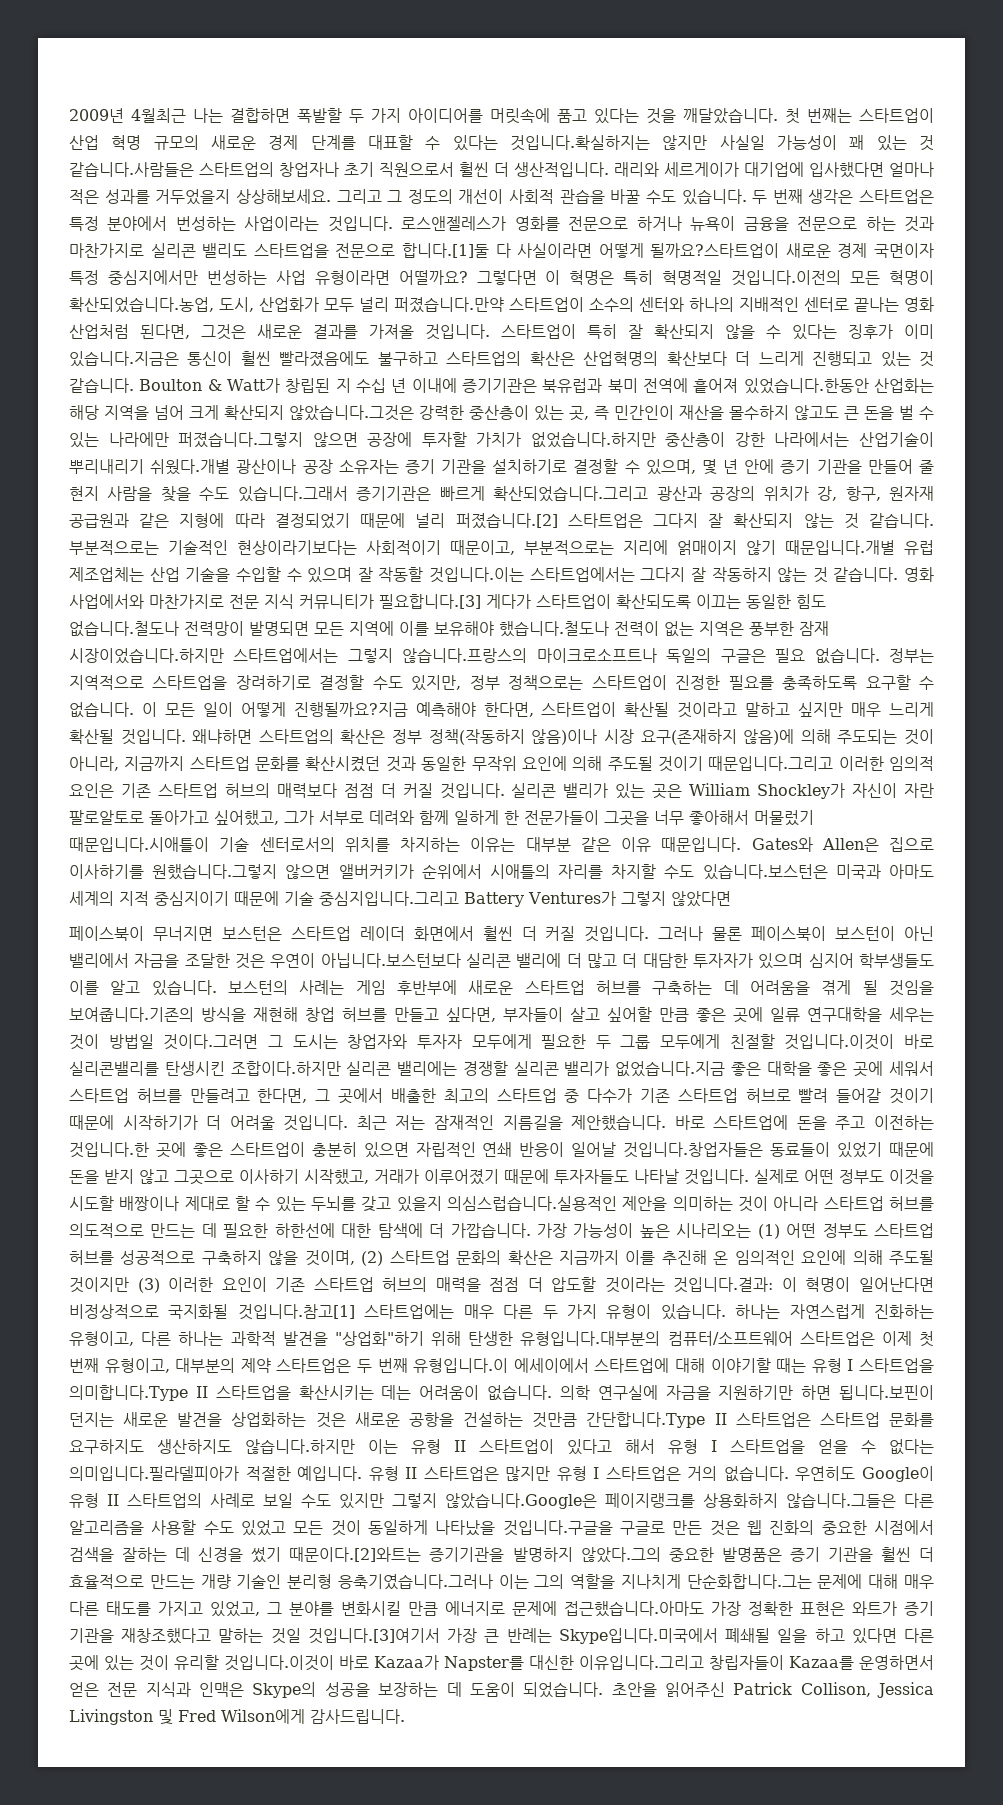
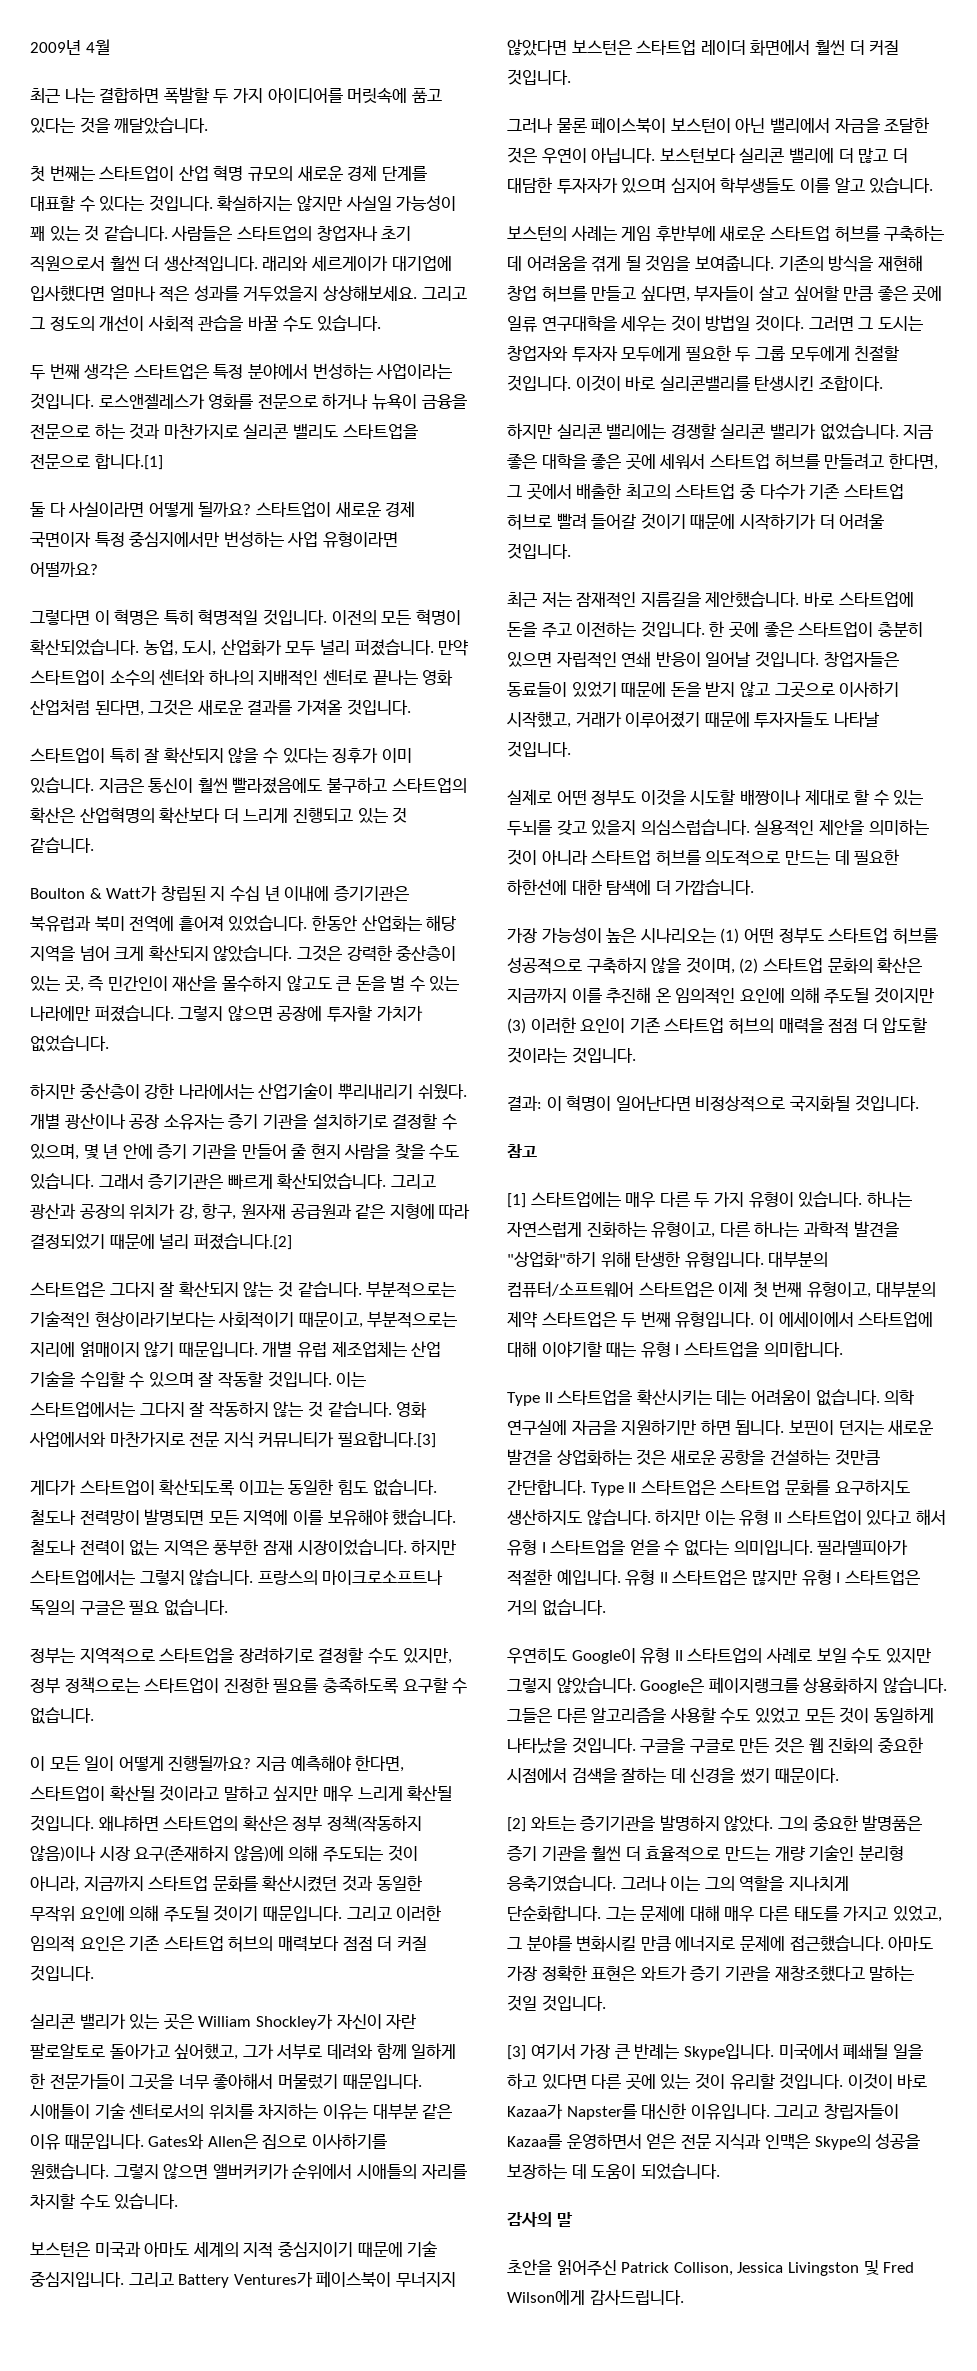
- 2009년 4월최근 나는 결합하면 폭발할 두 가지 아이디어를 머릿속에 품고 있다는 것을 깨달았습니다. 첫 번째는 스타트업이 산업 혁명 규모의 새로운 경제 단계를 대표할 수 있다는 것입니다.확실하지는 않지만 사실일 가능성이 꽤 있는 것 같습니다.사람들은 스타트업의 창업자나 초기 직원으로서 훨씬 더 생산적입니다.
+ 2009년 4월
+ 최근 나는 결합하면 폭발할 두 가지 아이디어를 머릿속에 품고 있다는 것을 깨달았습니다.
+ 첫 번째는 스타트업이 산업 혁명 규모의 새로운 경제 단계를 대표할 수 있다는 것입니다. 확실하지는 않지만 사실일 가능성이 꽤 있는 것 같습니다. 사람들은 스타트업의 창업자나 초기 직원으로서 훨씬 더 생산적입니다.
- 그리고 그 정도의 개선이 사회적 관습을 바꿀 수도 있습니다. 두 번째 생각은 스타트업은 특정 분야에서 번성하는 사업이라는 것입니다.
+ 그리고 그 정도의 개선이 사회적 관습을 바꿀 수도 있습니다.
+ 두 번째 생각은 스타트업은 특정 분야에서 번성하는 사업이라는 것입니다.
- 로스앤젤레스가 영화를 전문으로 하거나 뉴욕이 금융을 전문으로 하는 것과 마찬가지로 실리콘 밸리도 스타트업을 전문으로 합니다.[1]둘 다 사실이라면 어떻게 될까요?스타트업이 새로운 경제 국면이자 특정 중심지에서만 번성하는 사업 유형이라면 어떨까요? 그렇다면 이 혁명은 특히 혁명적일 것입니다.이전의 모든 혁명이 확산되었습니다.농업, 도시, 산업화가 모두 널리 퍼졌습니다.만약 스타트업이 소수의 센터와 하나의 지배적인 센터로 끝나는 영화 산업처럼 된다면, 그것은 새로운 결과를 가져올 것입니다. 스타트업이 특히 잘 확산되지 않을 수 있다는 징후가 이미 있습니다.지금은 통신이 훨씬 빨라졌음에도 불구하고 스타트업의 확산은 산업혁명의 확산보다 더 느리게 진행되고 있는 것 같습니다. Boulton & Watt가 창립된 지 수십 년 이내에 증기기관은 북유럽과 북미 전역에 흩어져 있었습니다.한동안 산업화는 해당 지역을 넘어 크게 확산되지 않았습니다.그것은 강력한 중산층이 있는 곳, 즉 민간인이 재산을 몰수하지 않고도 큰 돈을 벌 수 있는 나라에만 퍼졌습니다.그렇지 않으면 공장에 투자할 가치가 없었습니다.하지만 중산층이 강한 나라에서는 산업기술이 뿌리내리기 쉬웠다.개별 광산이나 공장 소유자는 증기 기관을 설치하기로 결정할 수 있으며, 몇 년 안에 증기 기관을 만들어 줄 현지 사람을 찾을 수도 있습니다.그래서 증기기관은 빠르게 확산되었습니다.그리고 광산과 공장의 위치가 강, 항구, 원자재 공급원과 같은 지형에 따라 결정되었기 때문에 널리 퍼졌습니다.[2] 스타트업은 그다지 잘 확산되지 않는 것 같습니다.
+ 로스앤젤레스가 영화를 전문으로 하거나 뉴욕이 금융을 전문으로 하는 것과 마찬가지로 실리콘 밸리도 스타트업을 전문으로 합니다.[1]
+ 둘 다 사실이라면 어떻게 될까요? 스타트업이 새로운 경제 국면이자 특정 중심지에서만 번성하는 사업 유형이라면 어떨까요?
+ 그렇다면 이 혁명은 특히 혁명적일 것입니다. 이전의 모든 혁명이 확산되었습니다. 농업, 도시, 산업화가 모두 널리 퍼졌습니다. 만약 스타트업이 소수의 센터와 하나의 지배적인 센터로 끝나는 영화 산업처럼 된다면, 그것은 새로운 결과를 가져올 것입니다.
+ 스타트업이 특히 잘 확산되지 않을 수 있다는 징후가 이미 있습니다. 지금은 통신이 훨씬 빨라졌음에도 불구하고 스타트업의 확산은 산업혁명의 확산보다 더 느리게 진행되고 있는 것 같습니다.
+ Boulton & Watt가 창립된 지 수십 년 이내에 증기기관은 북유럽과 북미 전역에 흩어져 있었습니다. 한동안 산업화는 해당 지역을 넘어 크게 확산되지 않았습니다. 그것은 강력한 중산층이 있는 곳, 즉 민간인이 재산을 몰수하지 않고도 큰 돈을 벌 수 있는 나라에만 퍼졌습니다. 그렇지 않으면 공장에 투자할 가치가 없었습니다.
+ 하지만 중산층이 강한 나라에서는 산업기술이 뿌리내리기 쉬웠다. 개별 광산이나 공장 소유자는 증기 기관을 설치하기로 결정할 수 있으며, 몇 년 안에 증기 기관을 만들어 줄 현지 사람을 찾을 수도 있습니다. 그래서 증기기관은 빠르게 확산되었습니다. 그리고 광산과 공장의 위치가 강, 항구, 원자재 공급원과 같은 지형에 따라 결정되었기 때문에 널리 퍼졌습니다.[2]
+ 스타트업은 그다지 잘 확산되지 않는 것 같습니다.
- 부분적으로는 기술적인 현상이라기보다는 사회적이기 때문이고, 부분적으로는 지리에 얽매이지 않기 때문입니다.개별 유럽 제조업체는 산업 기술을 수입할 수 있으며 잘 작동할 것입니다.이는 스타트업에서는 그다지 잘 작동하지 않는 것 같습니다.
+ 부분적으로는 기술적인 현상이라기보다는 사회적이기 때문이고, 부분적으로는 지리에 얽매이지 않기 때문입니다. 개별 유럽 제조업체는 산업 기술을 수입할 수 있으며 잘 작동할 것입니다. 이는 스타트업에서는 그다지 잘 작동하지 않는 것 같습니다.
- 영화 사업에서와 마찬가지로 전문 지식 커뮤니티가 필요합니다.[3] 게다가 스타트업이 확산되도록 이끄는 동일한 힘도 없습니다.철도나 전력망이 발명되면 모든 지역에 이를 보유해야 했습니다.철도나 전력이 없는 지역은 풍부한 잠재 시장이었습니다.하지만 스타트업에서는 그렇지 않습니다.프랑스의 마이크로소프트나 독일의 구글은 필요 없습니다. 정부는 지역적으로 스타트업을 장려하기로 결정할 수도 있지만, 정부 정책으로는 스타트업이 진정한 필요를 충족하도록 요구할 수 없습니다. 이 모든 일이 어떻게 진행될까요?지금 예측해야 한다면, 스타트업이 확산될 것이라고 말하고 싶지만 매우 느리게 확산될 것입니다.
+ 영화 사업에서와 마찬가지로 전문 지식 커뮤니티가 필요합니다.[3]
+ 게다가 스타트업이 확산되도록 이끄는 동일한 힘도 없습니다. 철도나 전력망이 발명되면 모든 지역에 이를 보유해야 했습니다. 철도나 전력이 없는 지역은 풍부한 잠재 시장이었습니다. 하지만 스타트업에서는 그렇지 않습니다. 프랑스의 마이크로소프트나 독일의 구글은 필요 없습니다.
+ 정부는 지역적으로 스타트업을 장려하기로 결정할 수도 있지만, 정부 정책으로는 스타트업이 진정한 필요를 충족하도록 요구할 수 없습니다.
+ 이 모든 일이 어떻게 진행될까요? 지금 예측해야 한다면, 스타트업이 확산될 것이라고 말하고 싶지만 매우 느리게 확산될 것입니다.
- 왜냐하면 스타트업의 확산은 정부 정책(작동하지 않음)이나 시장 요구(존재하지 않음)에 의해 주도되는 것이 아니라, 지금까지 스타트업 문화를 확산시켰던 것과 동일한 무작위 요인에 의해 주도될 것이기 때문입니다.그리고 이러한 임의적 요인은 기존 스타트업 허브의 매력보다 점점 더 커질 것입니다. 실리콘 밸리가 있는 곳은 William Shockley가 자신이 자란 팔로알토로 돌아가고 싶어했고, 그가 서부로 데려와 함께 일하게 한 전문가들이 그곳을 너무 좋아해서 머물렀기 때문입니다.시애틀이 기술 센터로서의 위치를 차지하는 이유는 대부분 같은 이유 때문입니다.
+ 왜냐하면 스타트업의 확산은 정부 정책(작동하지 않음)이나 시장 요구(존재하지 않음)에 의해 주도되는 것이 아니라, 지금까지 스타트업 문화를 확산시켰던 것과 동일한 무작위 요인에 의해 주도될 것이기 때문입니다. 그리고 이러한 임의적 요인은 기존 스타트업 허브의 매력보다 점점 더 커질 것입니다.
+ 실리콘 밸리가 있는 곳은 William Shockley가 자신이 자란 팔로알토로 돌아가고 싶어했고, 그가 서부로 데려와 함께 일하게 한 전문가들이 그곳을 너무 좋아해서 머물렀기 때문입니다. 시애틀이 기술 센터로서의 위치를 차지하는 이유는 대부분 같은 이유 때문입니다.
- Gates와 Allen은 집으로 이사하기를 원했습니다.그렇지 않으면 앨버커키가 순위에서 시애틀의 자리를 차지할 수도 있습니다.보스턴은 미국과 아마도 세계의 지적 중심지이기 때문에 기술 중심지입니다.그리고 Battery Ventures가 그렇지 않았다면
- 페이스북이 무너지면 보스턴은 스타트업 레이더 화면에서 훨씬 더 커질 것입니다. 그러나 물론 페이스북이 보스턴이 아닌 밸리에서 자금을 조달한 것은 우연이 아닙니다.보스턴보다 실리콘 밸리에 더 많고 더 대담한 투자자가 있으며 심지어 학부생들도 이를 알고 있습니다. 보스턴의 사례는 게임 후반부에 새로운 스타트업 허브를 구축하는 데 어려움을 겪게 될 것임을 보여줍니다.기존의 방식을 재현해 창업 허브를 만들고 싶다면, 부자들이 살고 싶어할 만큼 좋은 곳에 일류 연구대학을 세우는 것이 방법일 것이다.그러면 그 도시는 창업자와 투자자 모두에게 필요한 두 그룹 모두에게 친절할 것입니다.이것이 바로 실리콘밸리를 탄생시킨 조합이다.하지만 실리콘 밸리에는 경쟁할 실리콘 밸리가 없었습니다.지금 좋은 대학을 좋은 곳에 세워서 스타트업 허브를 만들려고 한다면, 그 곳에서 배출한 최고의 스타트업 중 다수가 기존 스타트업 허브로 빨려 들어갈 것이기 때문에 시작하기가 더 어려울 것입니다. 최근 저는 잠재적인 지름길을 제안했습니다.
+ Gates와 Allen은 집으로 이사하기를 원했습니다. 그렇지 않으면 앨버커키가 순위에서 시애틀의 자리를 차지할 수도 있습니다.
+ 보스턴은 미국과 아마도 세계의 지적 중심지이기 때문에 기술 중심지입니다. 그리고 Battery Ventures가 페이스북이 무너지지 않았다면 보스턴은 스타트업 레이더 화면에서 훨씬 더 커질 것입니다.
+ 그러나 물론 페이스북이 보스턴이 아닌 밸리에서 자금을 조달한 것은 우연이 아닙니다. 보스턴보다 실리콘 밸리에 더 많고 더 대담한 투자자가 있으며 심지어 학부생들도 이를 알고 있습니다.
+ 보스턴의 사례는 게임 후반부에 새로운 스타트업 허브를 구축하는 데 어려움을 겪게 될 것임을 보여줍니다. 기존의 방식을 재현해 창업 허브를 만들고 싶다면, 부자들이 살고 싶어할 만큼 좋은 곳에 일류 연구대학을 세우는 것이 방법일 것이다. 그러면 그 도시는 창업자와 투자자 모두에게 필요한 두 그룹 모두에게 친절할 것입니다. 이것이 바로 실리콘밸리를 탄생시킨 조합이다.
+ 하지만 실리콘 밸리에는 경쟁할 실리콘 밸리가 없었습니다. 지금 좋은 대학을 좋은 곳에 세워서 스타트업 허브를 만들려고 한다면, 그 곳에서 배출한 최고의 스타트업 중 다수가 기존 스타트업 허브로 빨려 들어갈 것이기 때문에 시작하기가 더 어려울 것입니다.
+ 최근 저는 잠재적인 지름길을 제안했습니다.
- 바로 스타트업에 돈을 주고 이전하는 것입니다.한 곳에 좋은 스타트업이 충분히 있으면 자립적인 연쇄 반응이 일어날 것입니다.창업자들은 동료들이 있었기 때문에 돈을 받지 않고 그곳으로 이사하기 시작했고, 거래가 이루어졌기 때문에 투자자들도 나타날 것입니다. 실제로 어떤 정부도 이것을 시도할 배짱이나 제대로 할 수 있는 두뇌를 갖고 있을지 의심스럽습니다.실용적인 제안을 의미하는 것이 아니라 스타트업 허브를 의도적으로 만드는 데 필요한 하한선에 대한 탐색에 더 가깝습니다. 가장 가능성이 높은 시나리오는 (1) 어떤 정부도 스타트업 허브를 성공적으로 구축하지 않을 것이며, (2) 스타트업 문화의 확산은 지금까지 이를 추진해 온 임의적인 요인에 의해 주도될 것이지만 (3) 이러한 요인이 기존 스타트업 허브의 매력을 점점 더 압도할 것이라는 것입니다.결과:
+ 바로 스타트업에 돈을 주고 이전하는 것입니다. 한 곳에 좋은 스타트업이 충분히 있으면 자립적인 연쇄 반응이 일어날 것입니다. 창업자들은 동료들이 있었기 때문에 돈을 받지 않고 그곳으로 이사하기 시작했고, 거래가 이루어졌기 때문에 투자자들도 나타날 것입니다.
+ 실제로 어떤 정부도 이것을 시도할 배짱이나 제대로 할 수 있는 두뇌를 갖고 있을지 의심스럽습니다. 실용적인 제안을 의미하는 것이 아니라 스타트업 허브를 의도적으로 만드는 데 필요한 하한선에 대한 탐색에 더 가깝습니다.
+ 가장 가능성이 높은 시나리오는 (1) 어떤 정부도 스타트업 허브를 성공적으로 구축하지 않을 것이며, (2) 스타트업 문화의 확산은 지금까지 이를 추진해 온 임의적인 요인에 의해 주도될 것이지만 (3) 이러한 요인이 기존 스타트업 허브의 매력을 점점 더 압도할 것이라는 것입니다.
+ 결과:
- 이 혁명이 일어난다면 비정상적으로 국지화될 것입니다.참고[1] 스타트업에는 매우 다른 두 가지 유형이 있습니다.
+ 이 혁명이 일어난다면 비정상적으로 국지화될 것입니다.
+ 참고
+ [1] 스타트업에는 매우 다른 두 가지 유형이 있습니다.
- 하나는 자연스럽게 진화하는 유형이고, 다른 하나는 과학적 발견을 "상업화"하기 위해 탄생한 유형입니다.대부분의 컴퓨터/소프트웨어 스타트업은 이제 첫 번째 유형이고, 대부분의 제약 스타트업은 두 번째 유형입니다.이 에세이에서 스타트업에 대해 이야기할 때는 유형 I 스타트업을 의미합니다.Type II 스타트업을 확산시키는 데는 어려움이 없습니다.
+ 하나는 자연스럽게 진화하는 유형이고, 다른 하나는 과학적 발견을 "상업화"하기 위해 탄생한 유형입니다. 대부분의 컴퓨터/소프트웨어 스타트업은 이제 첫 번째 유형이고, 대부분의 제약 스타트업은 두 번째 유형입니다. 이 에세이에서 스타트업에 대해 이야기할 때는 유형 I 스타트업을 의미합니다.
+ Type II 스타트업을 확산시키는 데는 어려움이 없습니다.
- 의학 연구실에 자금을 지원하기만 하면 됩니다.보핀이 던지는 새로운 발견을 상업화하는 것은 새로운 공항을 건설하는 것만큼 간단합니다.Type II 스타트업은 스타트업 문화를 요구하지도 생산하지도 않습니다.하지만 이는 유형 II 스타트업이 있다고 해서 유형 I 스타트업을 얻을 수 없다는 의미입니다.필라델피아가 적절한 예입니다.
+ 의학 연구실에 자금을 지원하기만 하면 됩니다. 보핀이 던지는 새로운 발견을 상업화하는 것은 새로운 공항을 건설하는 것만큼 간단합니다. Type II 스타트업은 스타트업 문화를 요구하지도 생산하지도 않습니다. 하지만 이는 유형 II 스타트업이 있다고 해서 유형 I 스타트업을 얻을 수 없다는 의미입니다. 필라델피아가 적절한 예입니다.
- 유형 II 스타트업은 많지만 유형 I 스타트업은 거의 없습니다. 우연히도 Google이 유형 II 스타트업의 사례로 보일 수도 있지만 그렇지 않았습니다.Google은 페이지랭크를 상용화하지 않습니다.그들은 다른 알고리즘을 사용할 수도 있었고 모든 것이 동일하게 나타났을 것입니다.구글을 구글로 만든 것은 웹 진화의 중요한 시점에서 검색을 잘하는 데 신경을 썼기 때문이다.[2]와트는 증기기관을 발명하지 않았다.그의 중요한 발명품은 증기 기관을 훨씬 더 효율적으로 만드는 개량 기술인 분리형 응축기였습니다.그러나 이는 그의 역할을 지나치게 단순화합니다.그는 문제에 대해 매우 다른 태도를 가지고 있었고, 그 분야를 변화시킬 만큼 에너지로 문제에 접근했습니다.아마도 가장 정확한 표현은 와트가 증기 기관을 재창조했다고 말하는 것일 것입니다.[3]여기서 가장 큰 반례는 Skype입니다.미국에서 폐쇄될 일을 하고 있다면 다른 곳에 있는 것이 유리할 것입니다.이것이 바로 Kazaa가 Napster를 대신한 이유입니다.그리고 창립자들이 Kazaa를 운영하면서 얻은 전문 지식과 인맥은 Skype의 성공을 보장하는 데 도움이 되었습니다. 초안을 읽어주신 Patrick Collison, Jessica Livingston 및 Fred Wilson에게 감사드립니다.
+ 유형 II 스타트업은 많지만 유형 I 스타트업은 거의 없습니다.
+ 우연히도 Google이 유형 II 스타트업의 사례로 보일 수도 있지만 그렇지 않았습니다. Google은 페이지랭크를 상용화하지 않습니다. 그들은 다른 알고리즘을 사용할 수도 있었고 모든 것이 동일하게 나타났을 것입니다. 구글을 구글로 만든 것은 웹 진화의 중요한 시점에서 검색을 잘하는 데 신경을 썼기 때문이다.
+ [2] 와트는 증기기관을 발명하지 않았다. 그의 중요한 발명품은 증기 기관을 훨씬 더 효율적으로 만드는 개량 기술인 분리형 응축기였습니다. 그러나 이는 그의 역할을 지나치게 단순화합니다. 그는 문제에 대해 매우 다른 태도를 가지고 있었고, 그 분야를 변화시킬 만큼 에너지로 문제에 접근했습니다. 아마도 가장 정확한 표현은 와트가 증기 기관을 재창조했다고 말하는 것일 것입니다.
+ [3] 여기서 가장 큰 반례는 Skype입니다. 미국에서 폐쇄될 일을 하고 있다면 다른 곳에 있는 것이 유리할 것입니다. 이것이 바로 Kazaa가 Napster를 대신한 이유입니다. 그리고 창립자들이 Kazaa를 운영하면서 얻은 전문 지식과 인맥은 Skype의 성공을 보장하는 데 도움이 되었습니다.
+ 감사의 말
+ 초안을 읽어주신 Patrick Collison, Jessica Livingston 및 Fred Wilson에게 감사드립니다.

